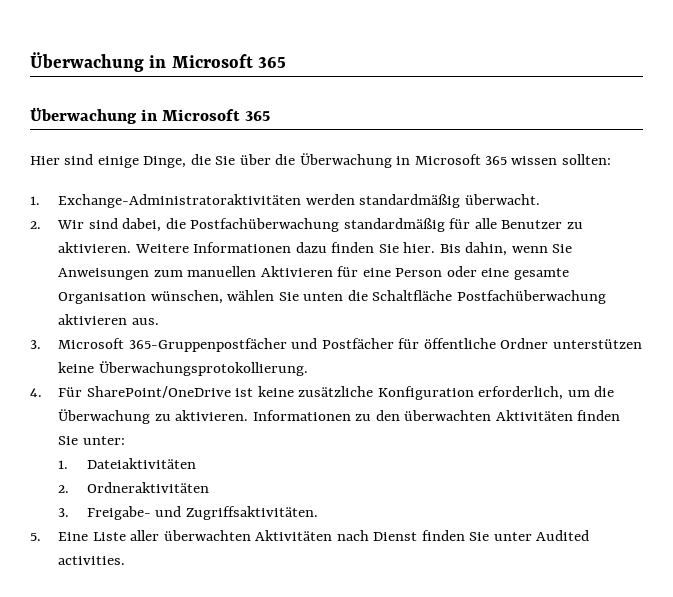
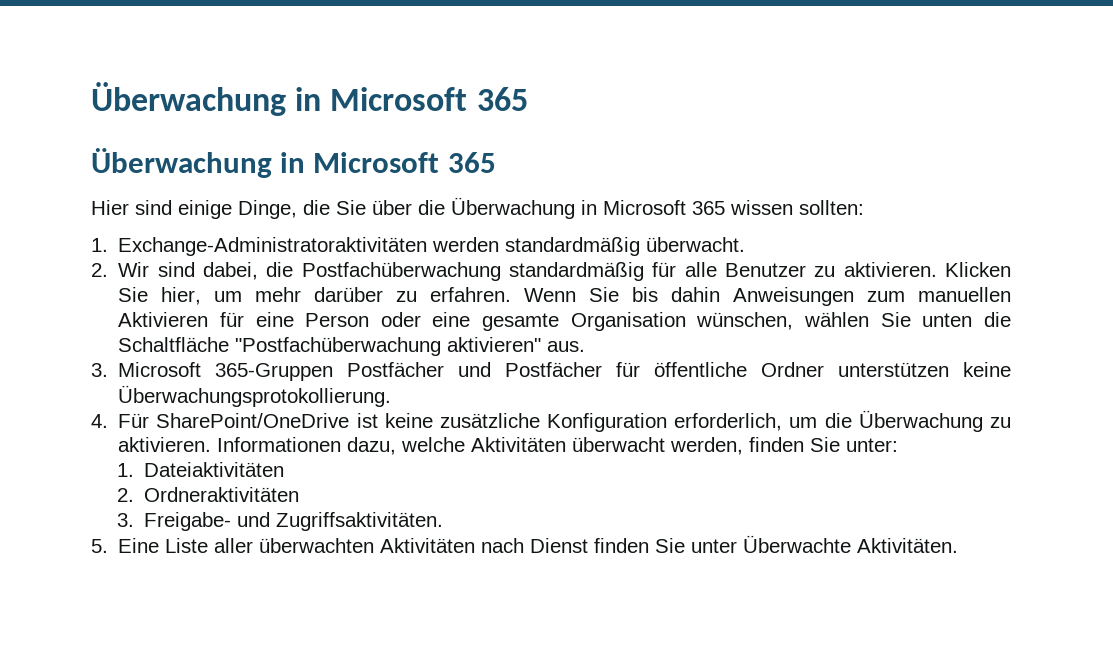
- Weitere Informationen dazu finden Sie hier. Bis dahin, wenn Sie Anweisungen zum manuellen Aktivieren für eine Person oder eine gesamte Organisation wünschen, wählen Sie unten die Schaltfläche Postfachüberwachung aktivieren aus.
+ Klicken Sie hier, um mehr darüber zu erfahren. Wenn Sie bis dahin Anweisungen zum manuellen Aktivieren für eine Person oder eine gesamte Organisation wünschen, wählen Sie unten die Schaltfläche "Postfachüberwachung aktivieren" aus.
- 3. Microsoft 365-Gruppenpostfächer und Postfächer für öffentliche Ordner unterstützen keine Überwachungsprotokollierung.
+ 3. Microsoft 365-Gruppen Postfächer und Postfächer für öffentliche Ordner unterstützen keine Überwachungsprotokollierung.
- Informationen zu den überwachten Aktivitäten finden Sie unter:
+ Informationen dazu, welche Aktivitäten überwacht werden, finden Sie unter:
- 5. Eine Liste aller überwachten Aktivitäten nach Dienst finden Sie unter Audited activities.
+ 5. Eine Liste aller überwachten Aktivitäten nach Dienst finden Sie unter Überwachte Aktivitäten.

